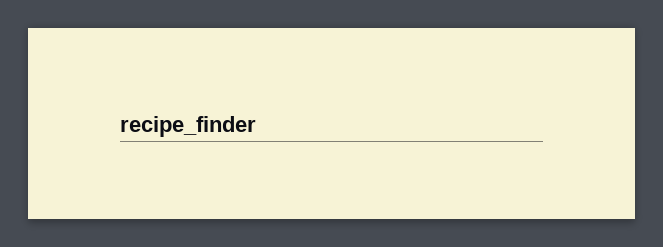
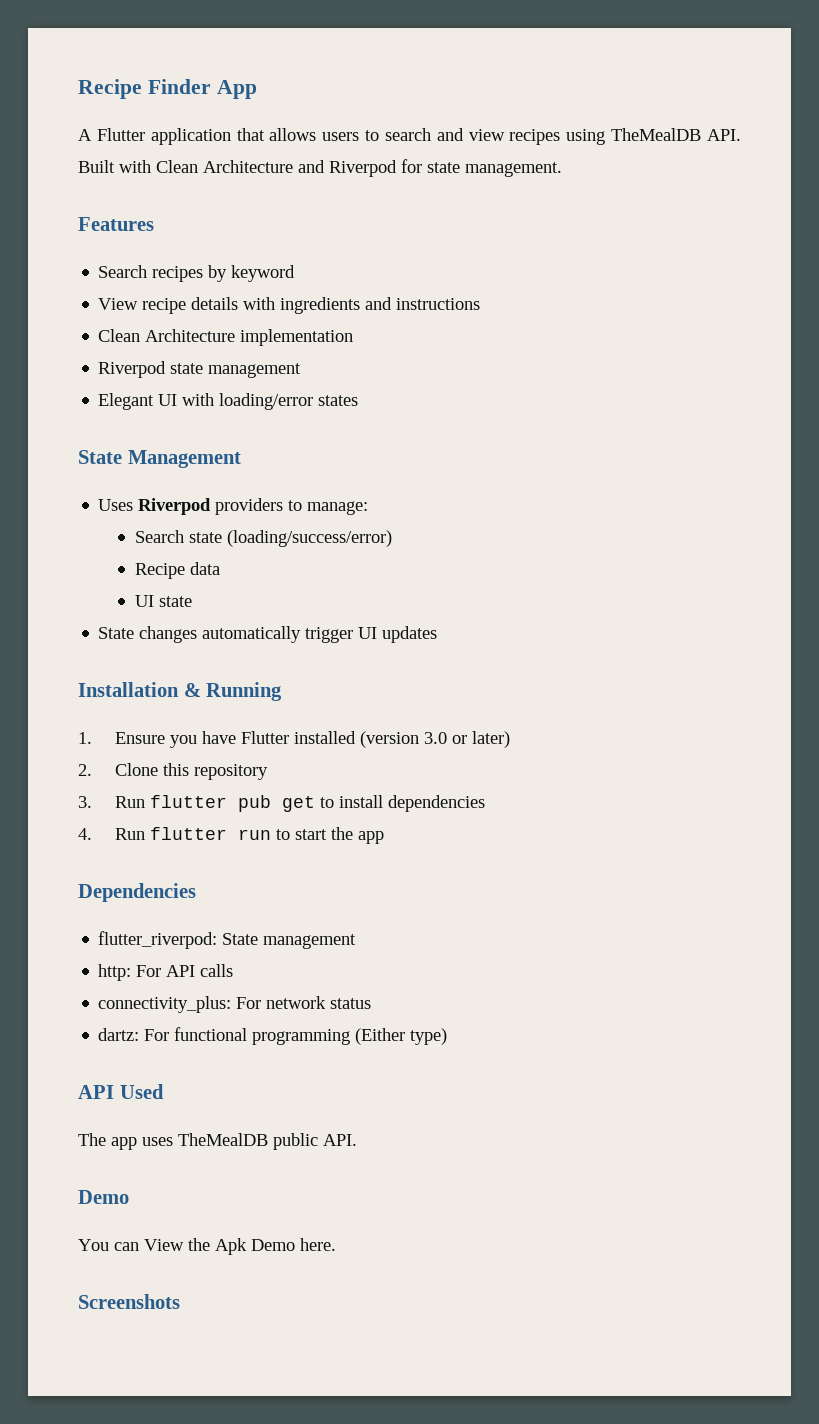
- recipe_finder
+ Recipe Finder App
+ A Flutter application that allows users to search and view recipes using TheMealDB API. Built with Clean Architecture and Riverpod for state management.
+ Features
+ Search recipes by keyword
+ View recipe details with ingredients and instructions
+ Clean Architecture implementation
+ Riverpod state management
+ Elegant UI with loading/error states
+ State Management
+ Uses Riverpod providers to manage:
+ Search state (loading/success/error)
+ Recipe data
+ UI state
+ State changes automatically trigger UI updates
+ Installation & Running
+ 1. Ensure you have Flutter installed (version 3.0 or later)
+ 2. Clone this repository
+ 3. Run flutter pub get to install dependencies
+ 4. Run flutter run to start the app
+ Dependencies
+ flutter_riverpod: State management
+ http: For API calls
+ connectivity_plus: For network status
+ dartz: For functional programming (Either type)
+ API Used
+ The app uses TheMealDB public API.
+ Demo
+ You can View the Apk Demo here.
+ Screenshots

